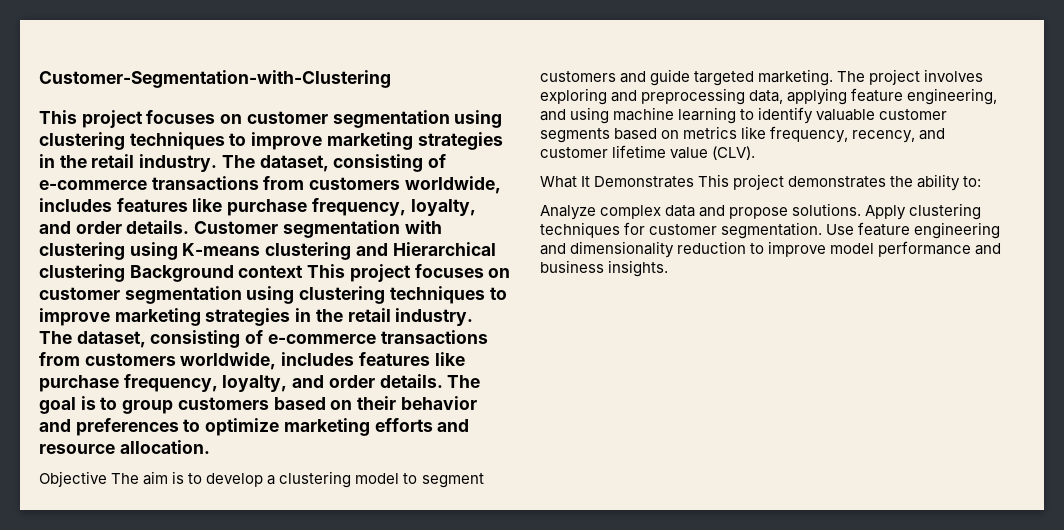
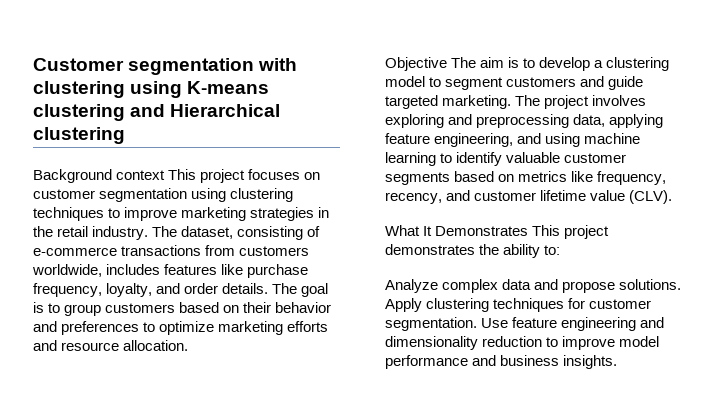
- Customer-Segmentation-with-Clustering
- This project focuses on customer segmentation using clustering techniques to improve marketing strategies in the retail industry. The dataset, consisting of e-commerce transactions from customers worldwide, includes features like purchase frequency, loyalty, and order details. Customer segmentation with clustering using K-means clustering and Hierarchical clustering Background context This project focuses on customer segmentation using clustering techniques to improve marketing strategies in the retail industry.
+ Customer segmentation with clustering using K-means clustering and Hierarchical clustering
+ Background context This project focuses on customer segmentation using clustering techniques to improve marketing strategies in the retail industry.

